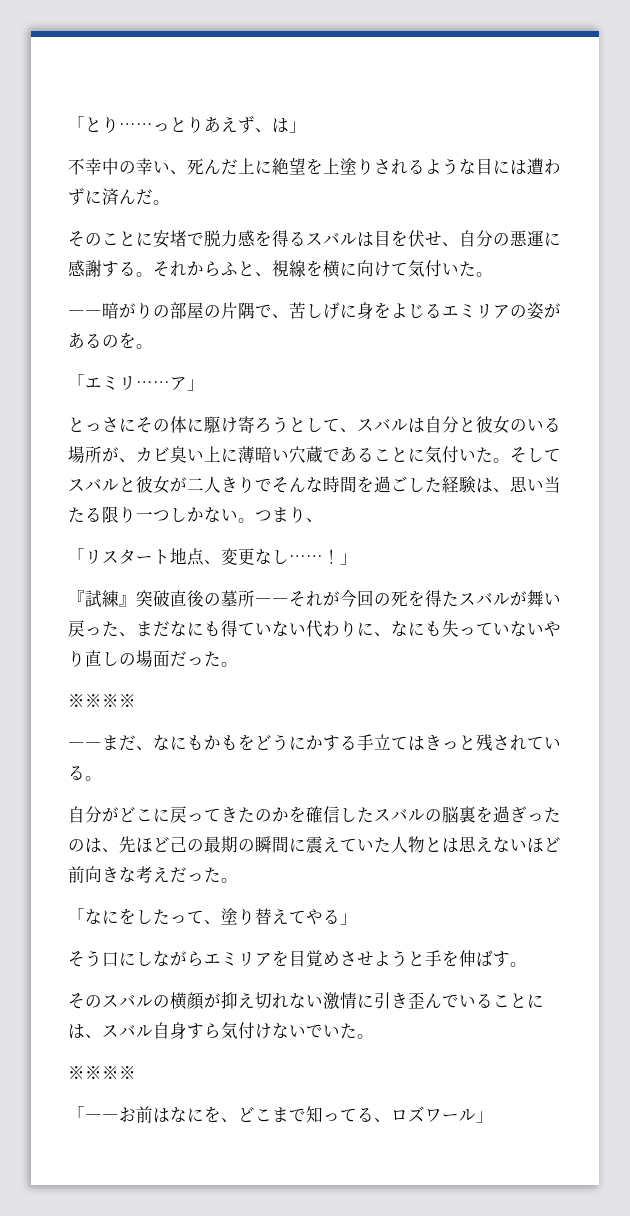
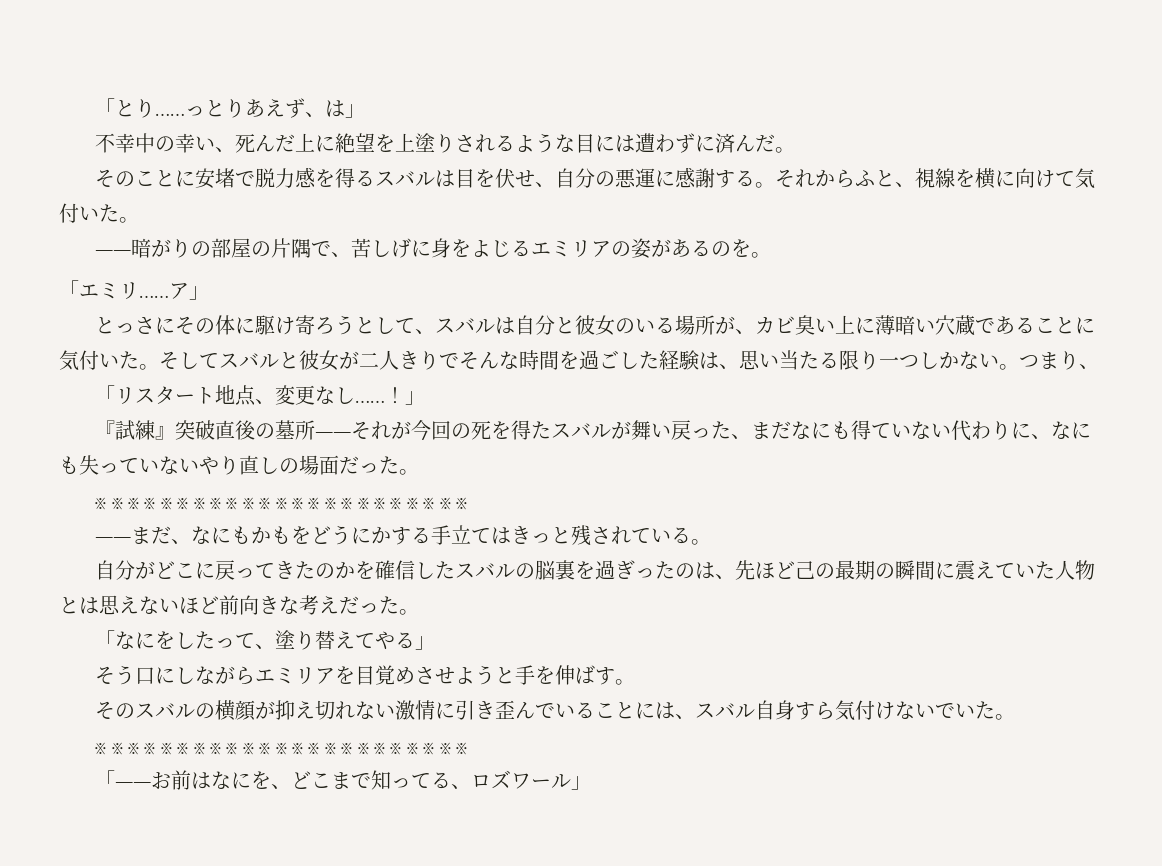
  『試練』突破直後の墓所――それが今回の死を得たスバルが舞い戻った、まだなにも得ていない代わりに、なにも失っていないやり直しの場面だった。
- ※※※※
+ ※ ※ ※ ※ ※ ※ ※ ※ ※ ※ ※ ※ ※ ※ ※ ※ ※ ※ ※ ※ ※ ※ ※
  そのスバルの横顔が抑え切れない激情に引き歪んでいることには、スバル自身すら気付けないでいた。
- ※※※※
+ ※ ※ ※ ※ ※ ※ ※ ※ ※ ※ ※ ※ ※ ※ ※ ※ ※ ※ ※ ※ ※ ※ ※

